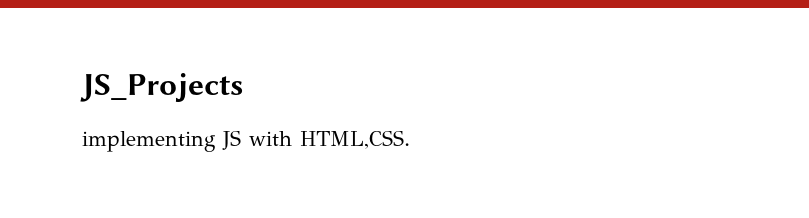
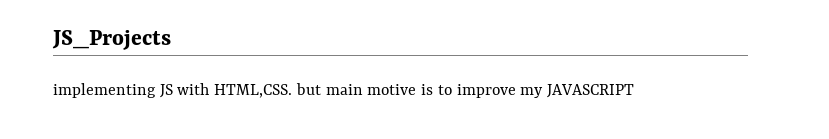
- implementing JS with HTML,CSS.
+ implementing JS with HTML,CSS. but main motive is to improve my JAVASCRIPT

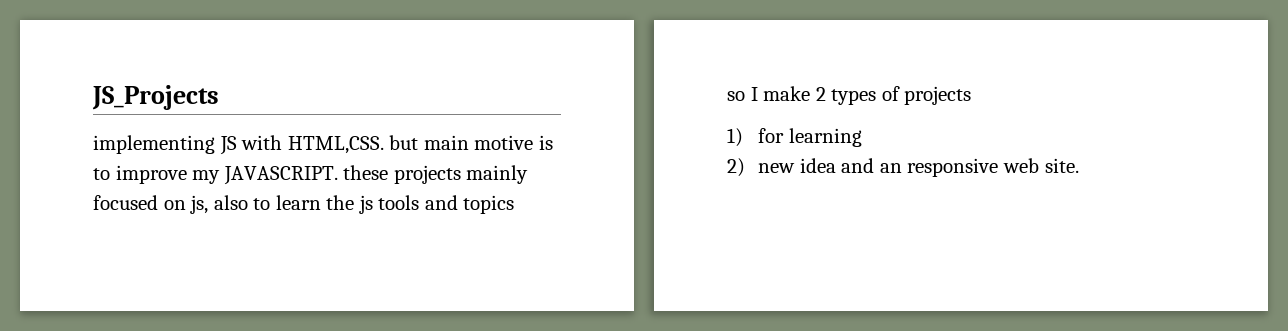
- implementing JS with HTML,CSS. but main motive is to improve my JAVASCRIPT
+ implementing JS with HTML,CSS. but main motive is to improve my JAVASCRIPT. these projects mainly focused on js, also to learn the js tools and topics
+ so I make 2 types of projects
+ 1) for learning
+ 2) new idea and an responsive web site.

